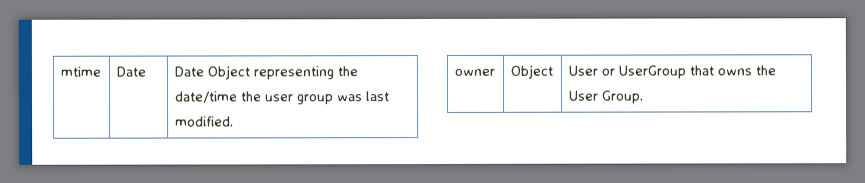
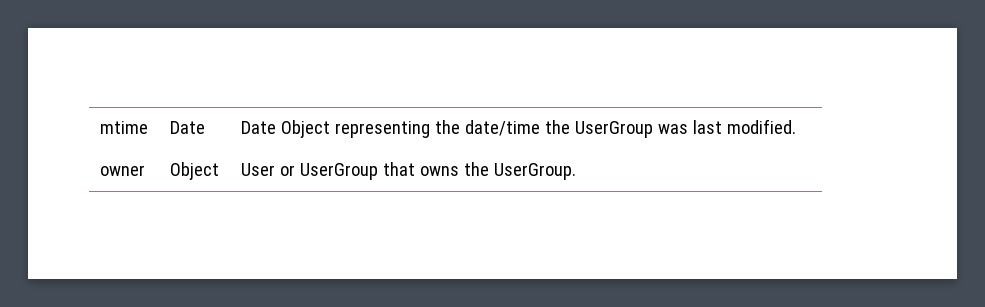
- mtime | Date | Date Object representing the date/time the user group was last modified.
+ mtime | Date | Date Object representing the date/time the UserGroup was last modified.
- owner | Object | User or UserGroup that owns the User Group.
+ owner | Object | User or UserGroup that owns the UserGroup.

